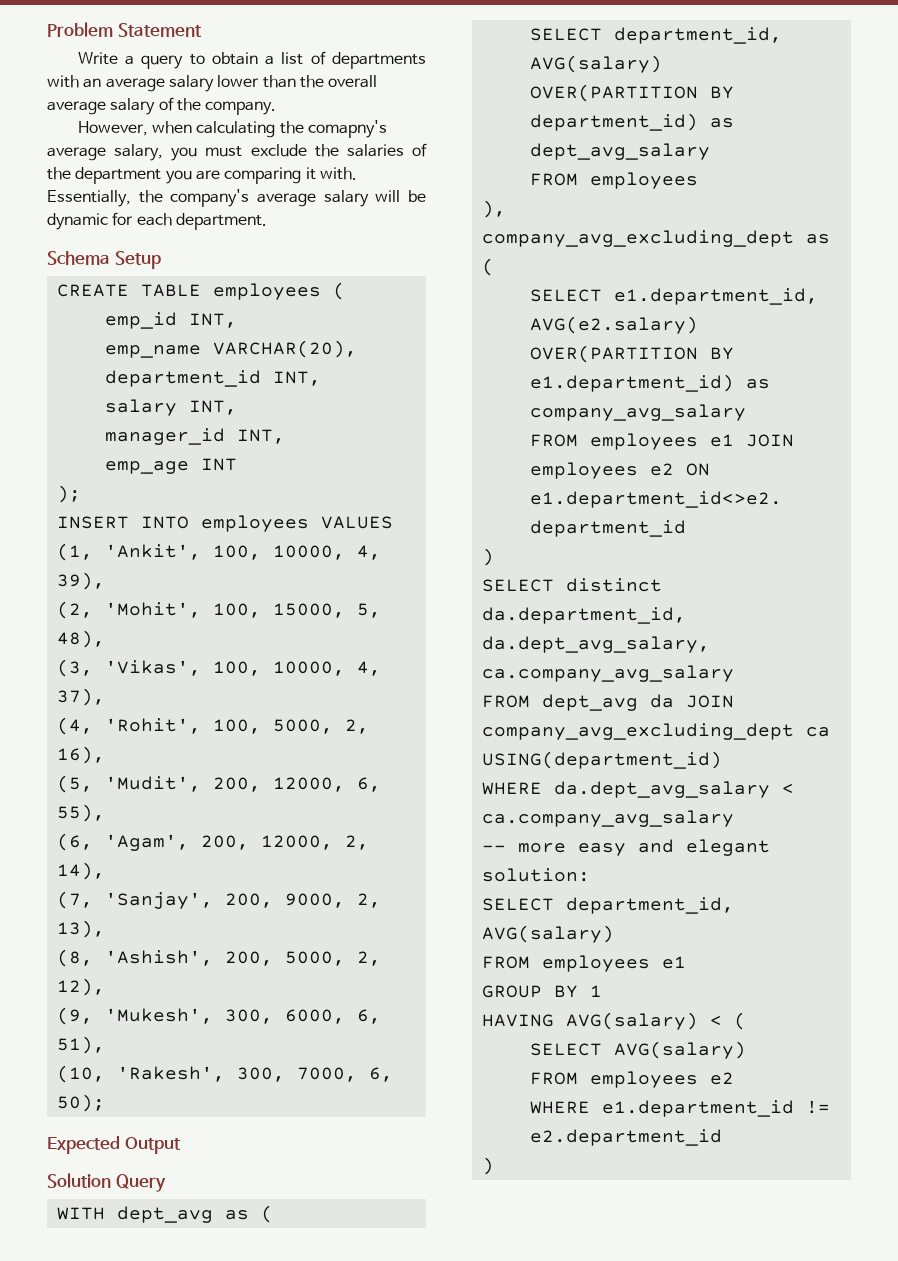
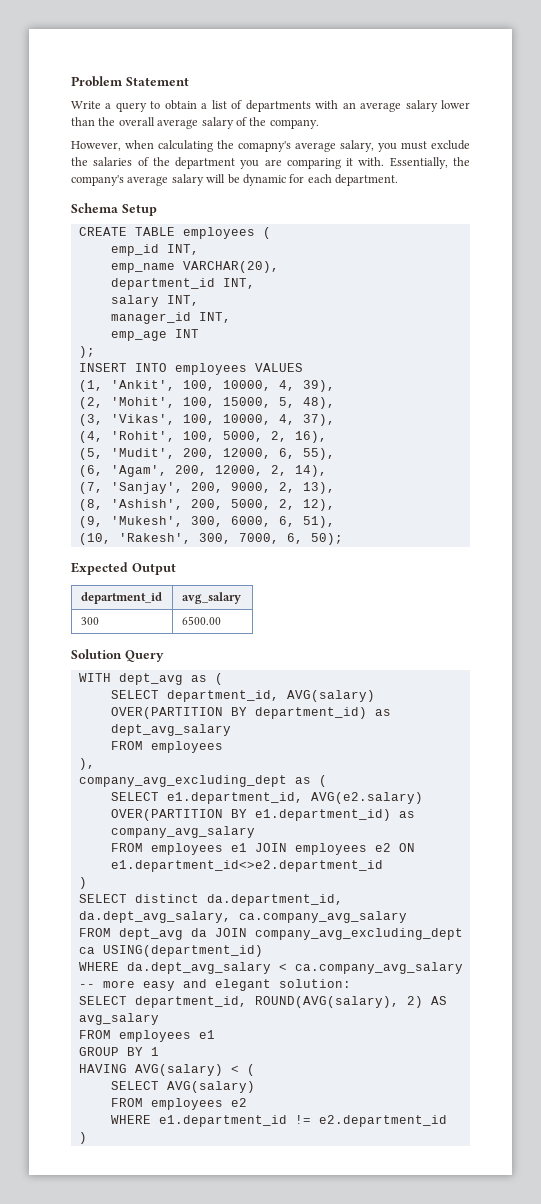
+ department_id | avg_salary
+ 300 | 6500.00
  -- more easy and elegant solution:
- SELECT department_id, AVG(salary)
+ SELECT department_id, ROUND(AVG(salary), 2) AS avg_salary

